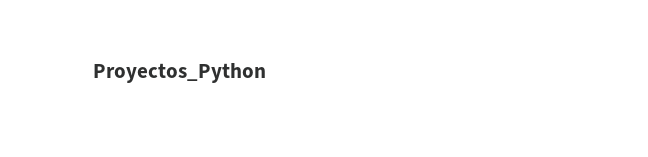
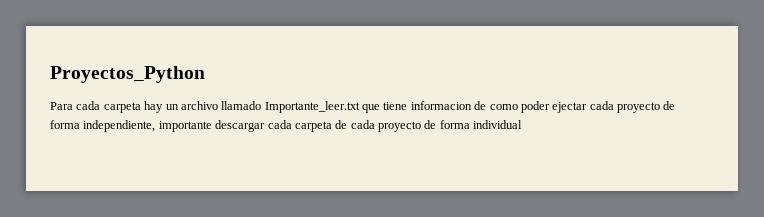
+ Para cada carpeta hay un archivo llamado Importante_leer.txt que tiene informacion de como poder ejectar cada proyecto de forma independiente, importante descargar cada carpeta de cada proyecto de forma individual

